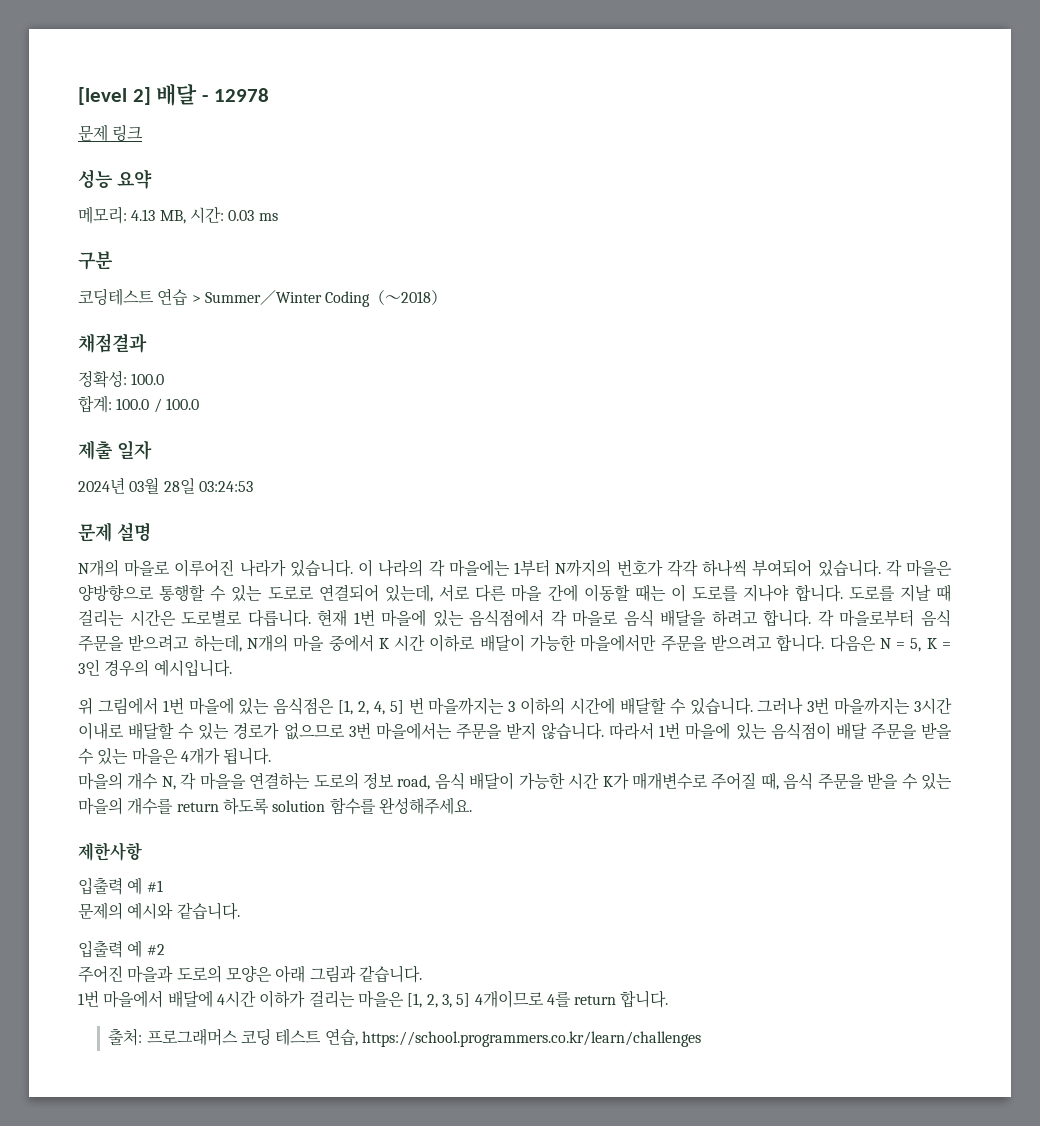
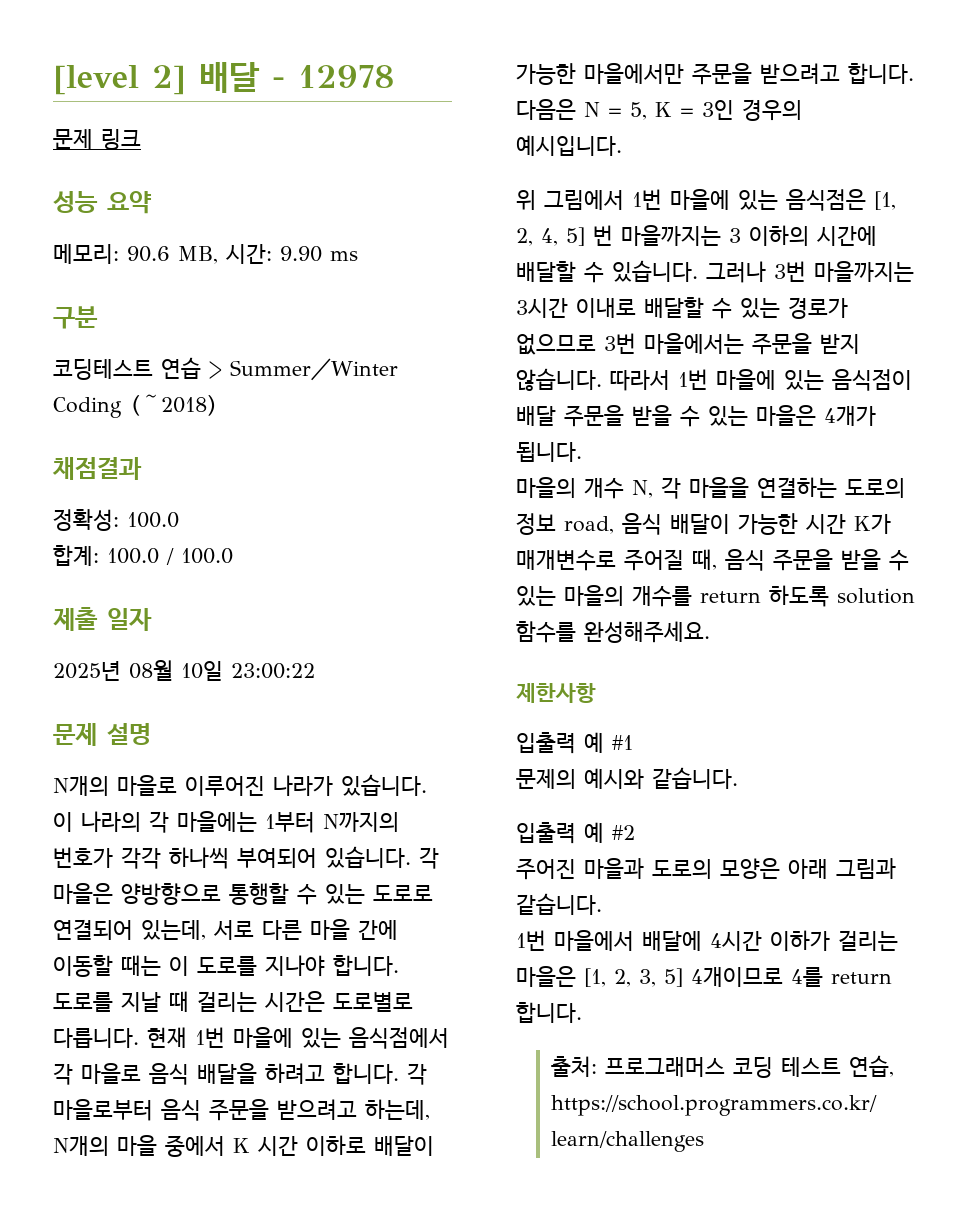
- 메모리: 4.13 MB, 시간: 0.03 ms
+ 메모리: 90.6 MB, 시간: 9.90 ms
- 2024년 03월 28일 03:24:53
+ 2025년 08월 10일 23:00:22

